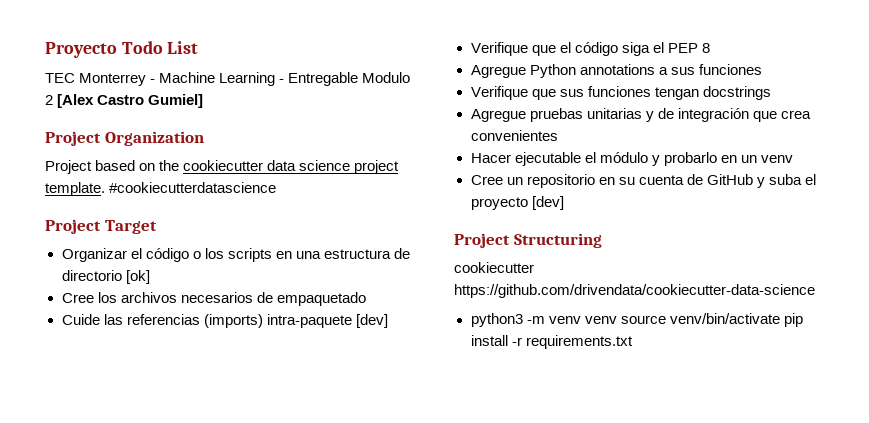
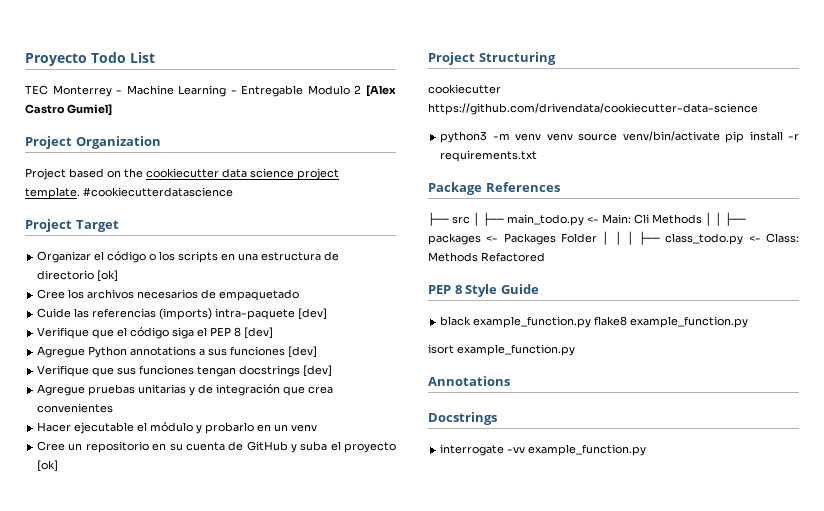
- Verifique que el código siga el PEP 8
+ Verifique que el código siga el PEP 8 [dev]
- Agregue Python annotations a sus funciones
+ Agregue Python annotations a sus funciones [dev]
- Verifique que sus funciones tengan docstrings
+ Verifique que sus funciones tengan docstrings [dev]
- Cree un repositorio en su cuenta de GitHub y suba el proyecto [dev]
+ Cree un repositorio en su cuenta de GitHub y suba el proyecto [ok]
+ Package References
+ ├── src │ ├── main_todo.py <- Main: Cli Methods │ │ ├── packages <- Packages Folder │ │ │ ├── class_todo.py <- Class: Methods Refactored
+ PEP 8 Style Guide
+ black example_function.py flake8 example_function.py
+ isort example_function.py
+ Annotations
+ Docstrings
+ interrogate -vv example_function.py

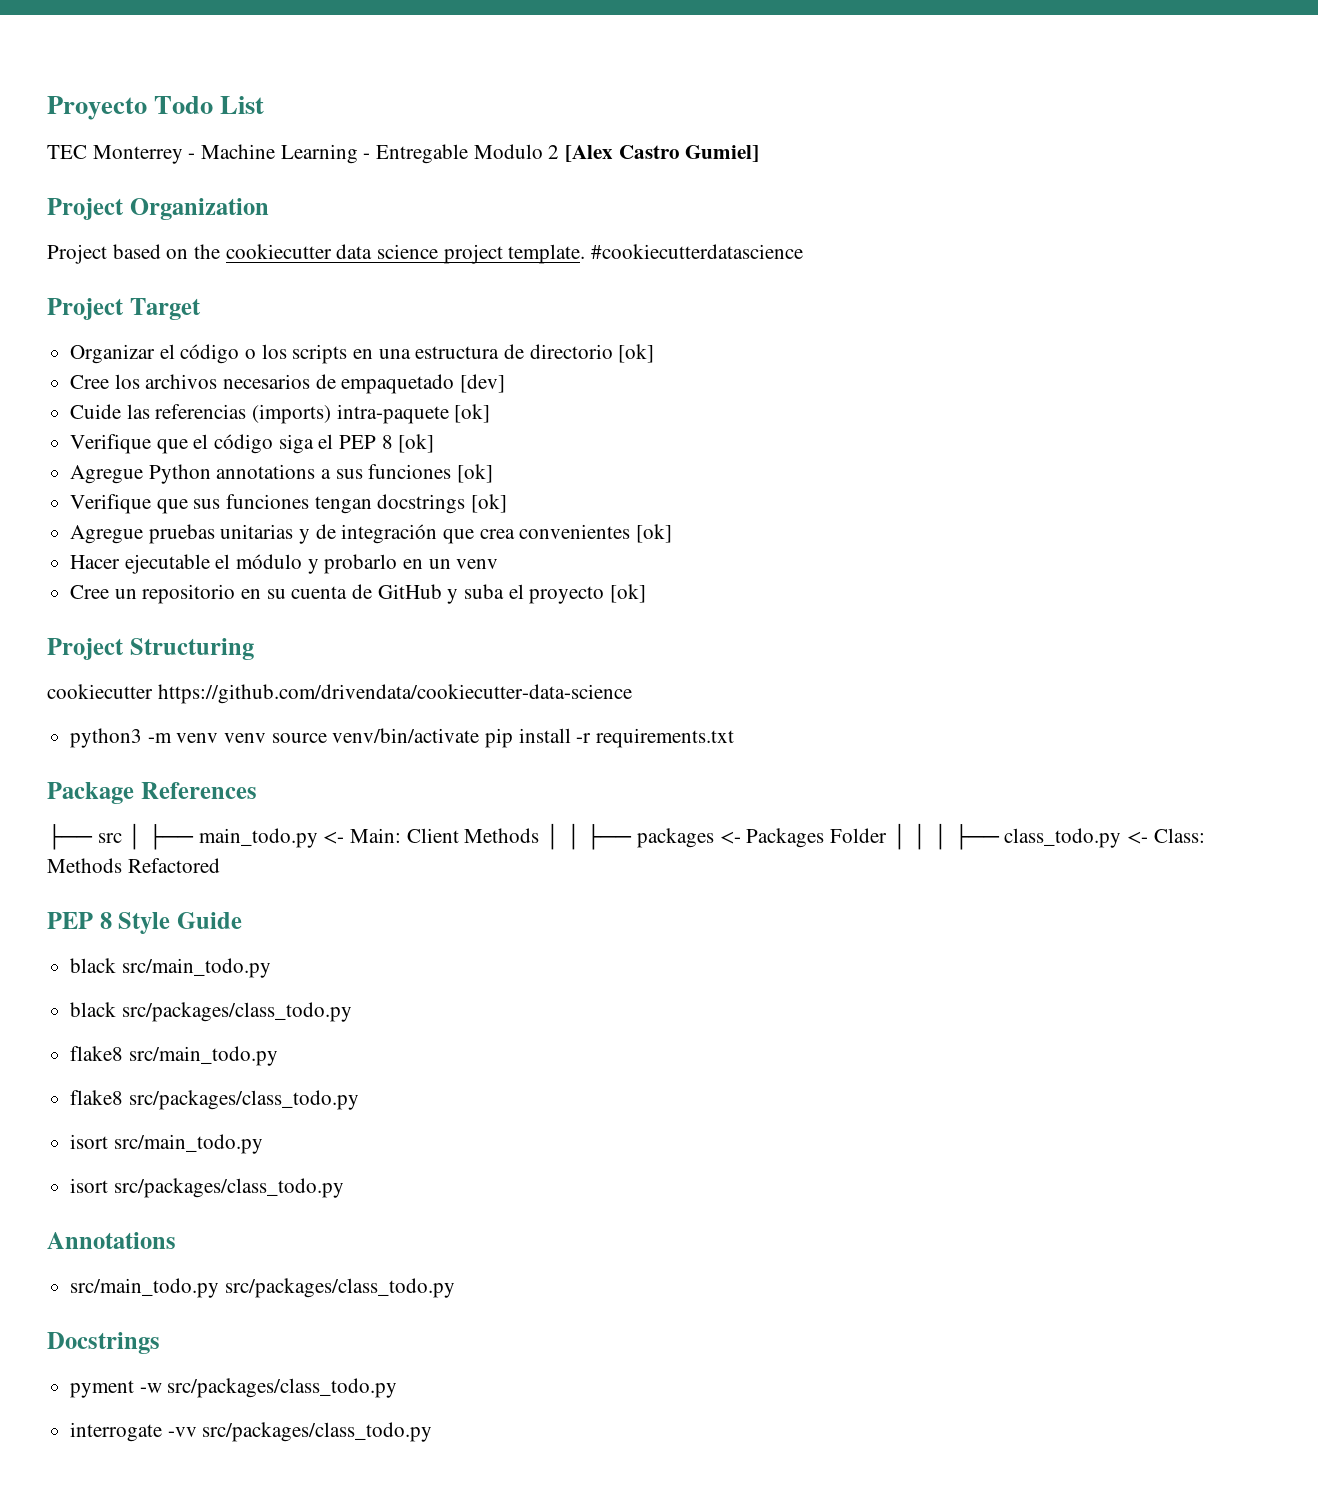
- Cree los archivos necesarios de empaquetado
+ Cree los archivos necesarios de empaquetado [dev]
- Cuide las referencias (imports) intra-paquete [dev]
+ Cuide las referencias (imports) intra-paquete [ok]
- Verifique que el código siga el PEP 8 [dev]
+ Verifique que el código siga el PEP 8 [ok]
- Agregue Python annotations a sus funciones [dev]
+ Agregue Python annotations a sus funciones [ok]
- Verifique que sus funciones tengan docstrings [dev]
+ Verifique que sus funciones tengan docstrings [ok]
- Agregue pruebas unitarias y de integración que crea convenientes
+ Agregue pruebas unitarias y de integración que crea convenientes [ok]
- ├── src │ ├── main_todo.py <- Main: Cli Methods │ │ ├── packages <- Packages Folder │ │ │ ├── class_todo.py <- Class: Methods Refactored
+ ├── src │ ├── main_todo.py <- Main: Client Methods │ │ ├── packages <- Packages Folder │ │ │ ├── class_todo.py <- Class: Methods Refactored
- black example_function.py flake8 example_function.py
- isort example_function.py
+ black src/main_todo.py
+ black src/packages/class_todo.py
+ flake8 src/main_todo.py
+ flake8 src/packages/class_todo.py
+ isort src/main_todo.py
+ isort src/packages/class_todo.py
+ src/main_todo.py src/packages/class_todo.py
+ pyment -w src/packages/class_todo.py
- interrogate -vv example_function.py
+ interrogate -vv src/packages/class_todo.py

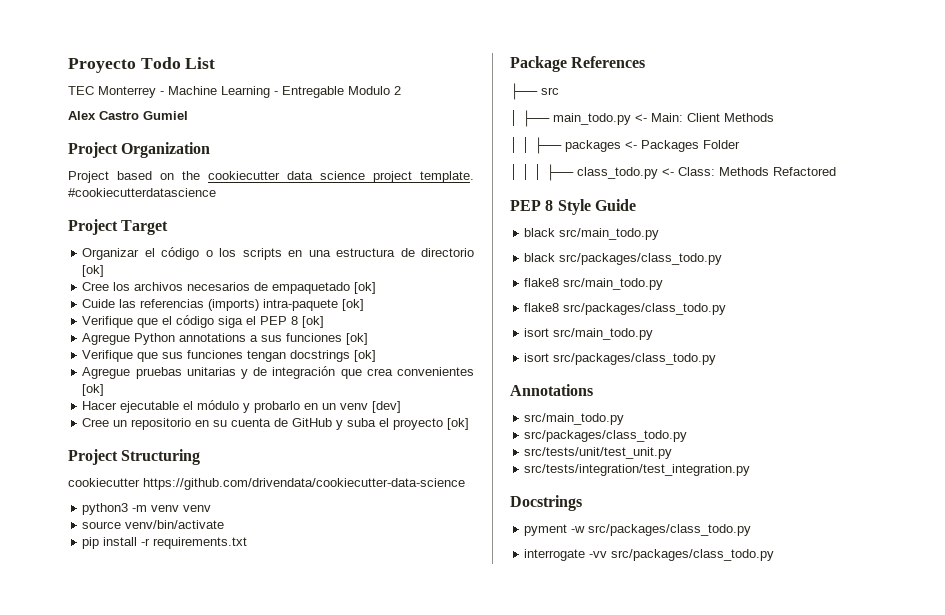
- TEC Monterrey - Machine Learning - Entregable Modulo 2 [Alex Castro Gumiel]
+ TEC Monterrey - Machine Learning - Entregable Modulo 2
+ Alex Castro Gumiel
- Cree los archivos necesarios de empaquetado [dev]
+ Cree los archivos necesarios de empaquetado [ok]
- Hacer ejecutable el módulo y probarlo en un venv
+ Hacer ejecutable el módulo y probarlo en un venv [dev]
- python3 -m venv venv source venv/bin/activate pip install -r requirements.txt
+ python3 -m venv venv
+ source venv/bin/activate
+ pip install -r requirements.txt
- ├── src │ ├── main_todo.py <- Main: Client Methods │ │ ├── packages <- Packages Folder │ │ │ ├── class_todo.py <- Class: Methods Refactored
+ ├── src
+ │ ├── main_todo.py <- Main: Client Methods
+ │ │ ├── packages <- Packages Folder
+ │ │ │ ├── class_todo.py <- Class: Methods Refactored
  Annotations
- src/main_todo.py src/packages/class_todo.py
+ src/main_todo.py
+ src/packages/class_todo.py
+ src/tests/unit/test_unit.py
+ src/tests/integration/test_integration.py

